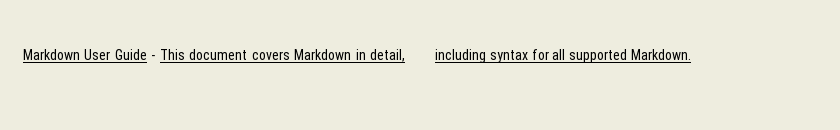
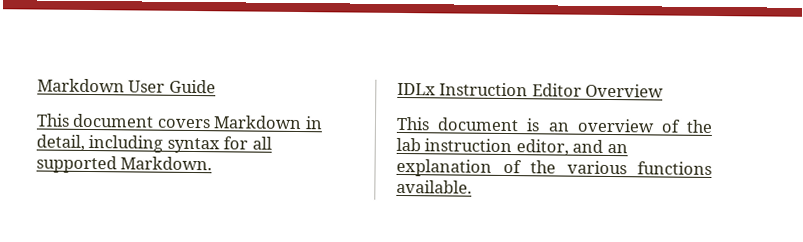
- Markdown User Guide - This document covers Markdown in detail, including syntax for all supported Markdown.
+ Markdown User Guide
+ This document covers Markdown in detail, including syntax for all supported Markdown.
+ IDLx Instruction Editor Overview
+ This document is an overview of the lab instruction editor, and an explanation of the various functions available.

